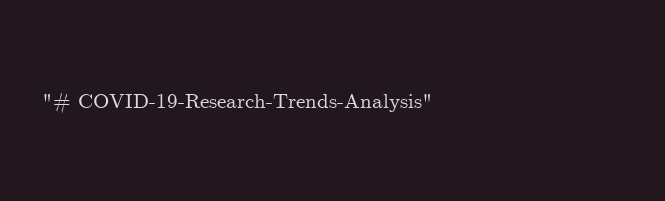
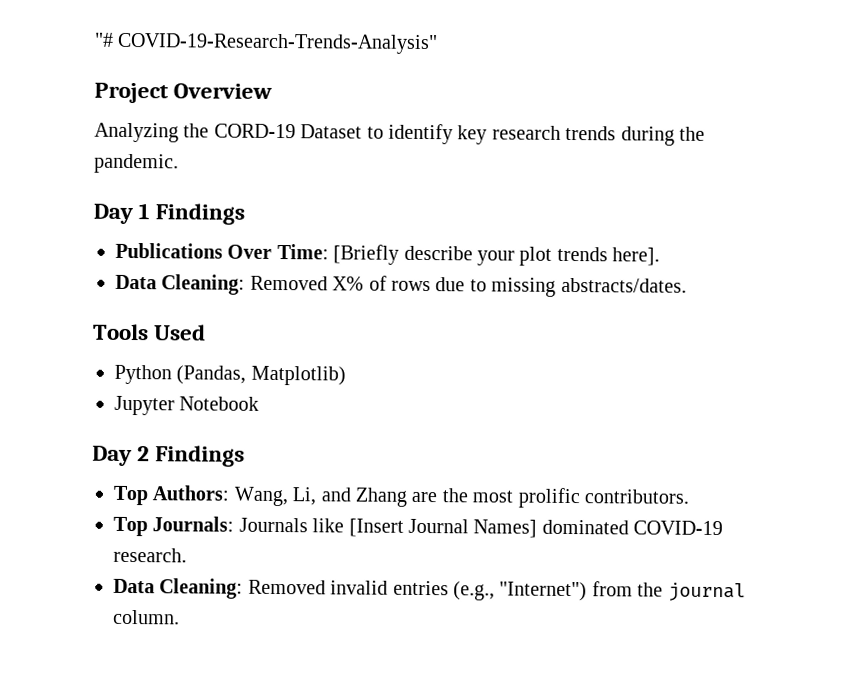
+ Project Overview
+ Analyzing the CORD-19 Dataset to identify key research trends during the pandemic.
+ Day 1 Findings
+ Publications Over Time: [Briefly describe your plot trends here].
+ Data Cleaning: Removed X% of rows due to missing abstracts/dates.
+ Tools Used
+ Python (Pandas, Matplotlib)
+ Jupyter Notebook
+ Day 2 Findings
+ Top Authors: Wang, Li, and Zhang are the most prolific contributors.
+ Top Journals: Journals like [Insert Journal Names] dominated COVID-19 research.
+ Data Cleaning: Removed invalid entries (e.g., "Internet") from the journal column.

